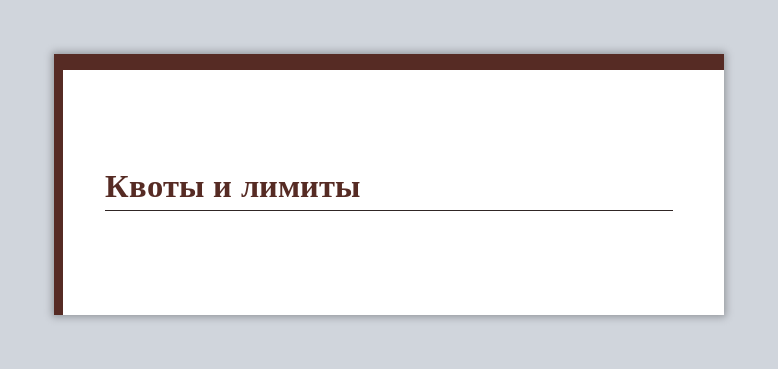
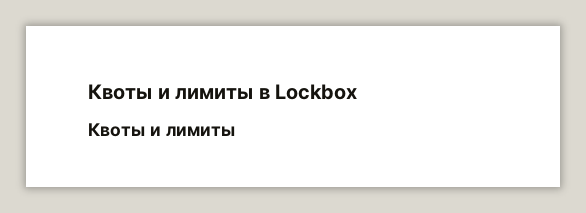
+ Квоты и лимиты в Lockbox

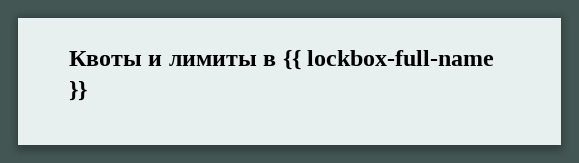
- Квоты и лимиты в Lockbox
- Квоты и лимиты
+ Квоты и лимиты в {{ lockbox-full-name }}

